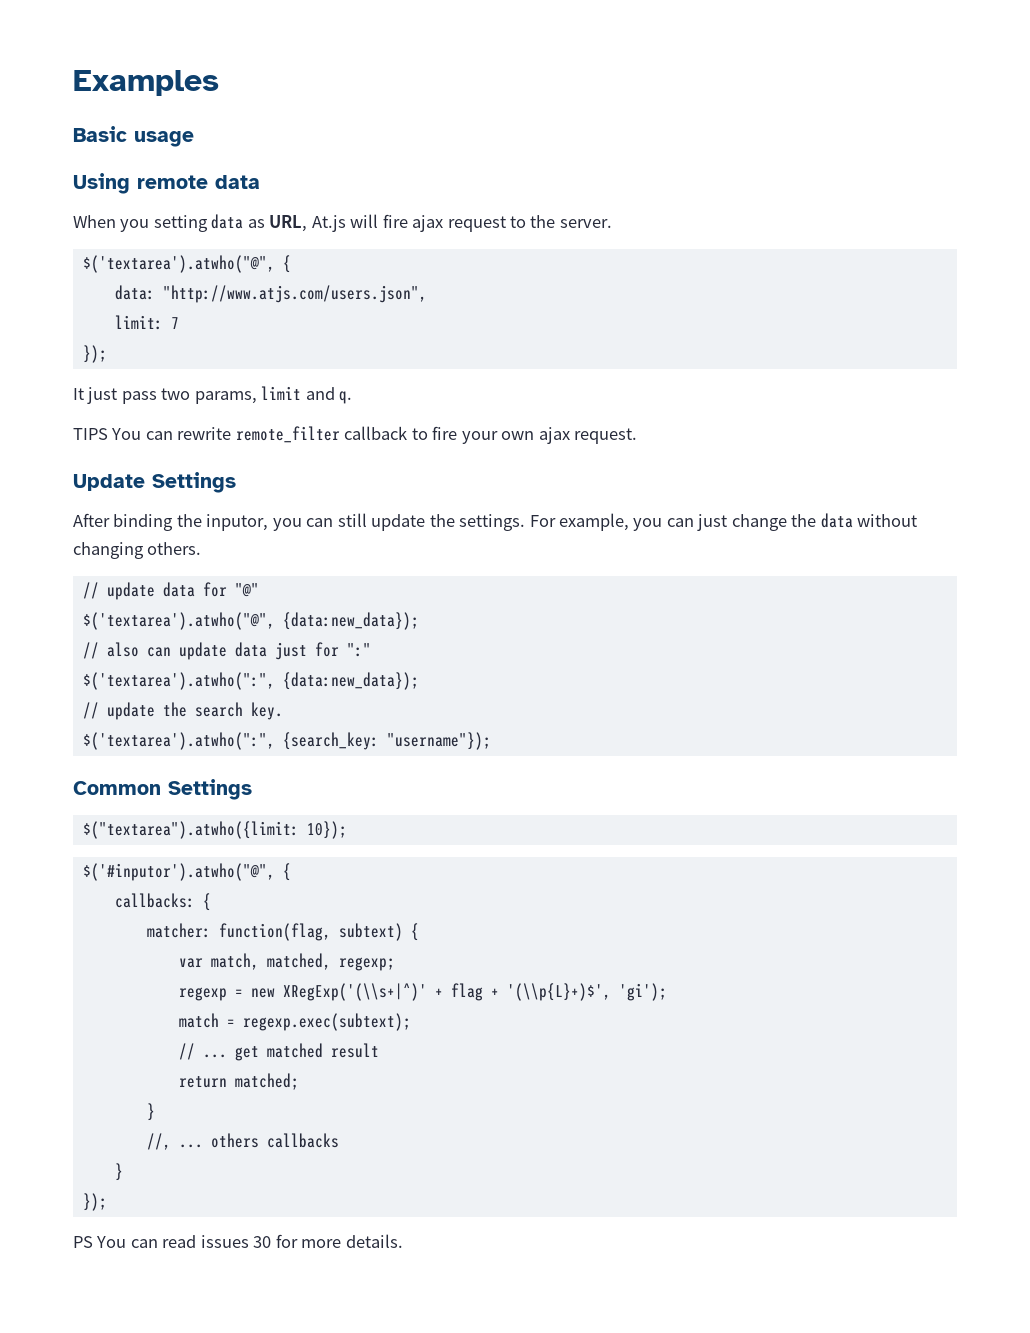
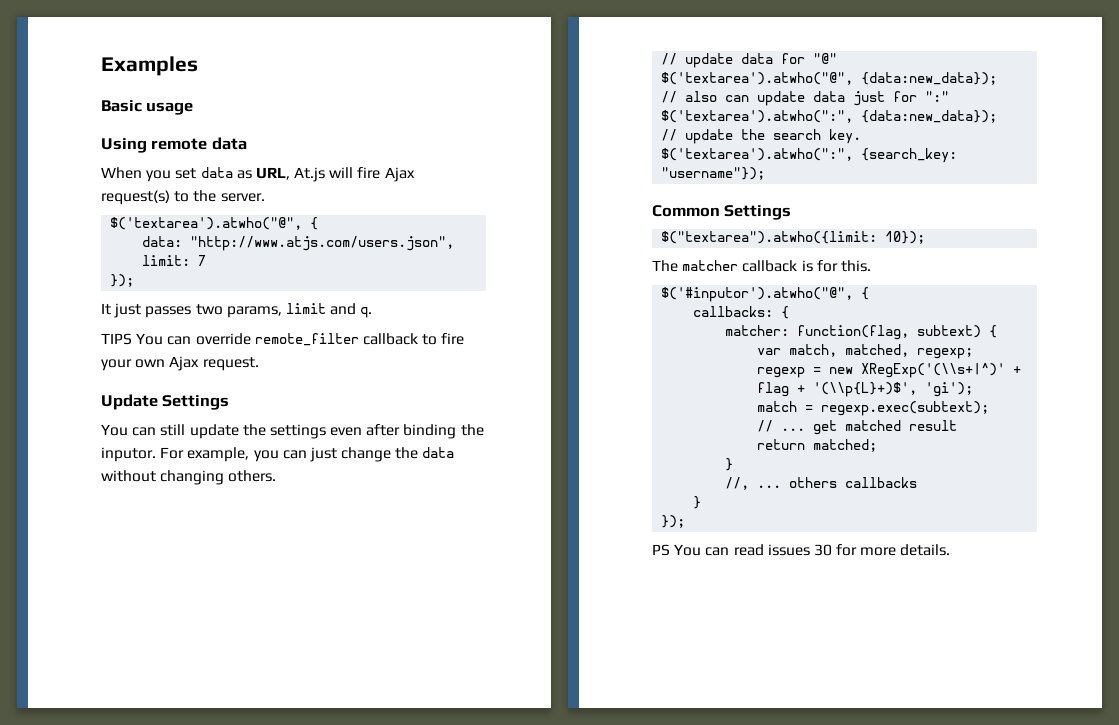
- When you setting data as URL, At.js will fire ajax request to the server.
+ When you set data as URL, At.js will fire Ajax request(s) to the server.
- It just pass two params, limit and q.
+ It just passes two params, limit and q.
- TIPS You can rewrite remote_filter callback to fire your own ajax request.
+ TIPS You can override remote_filter callback to fire your own Ajax request.
- After binding the inputor, you can still update the settings.
+ You can still update the settings even after binding the inputor.
+ The matcher callback is for this.

